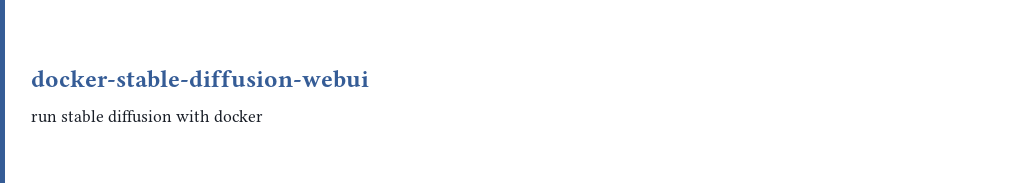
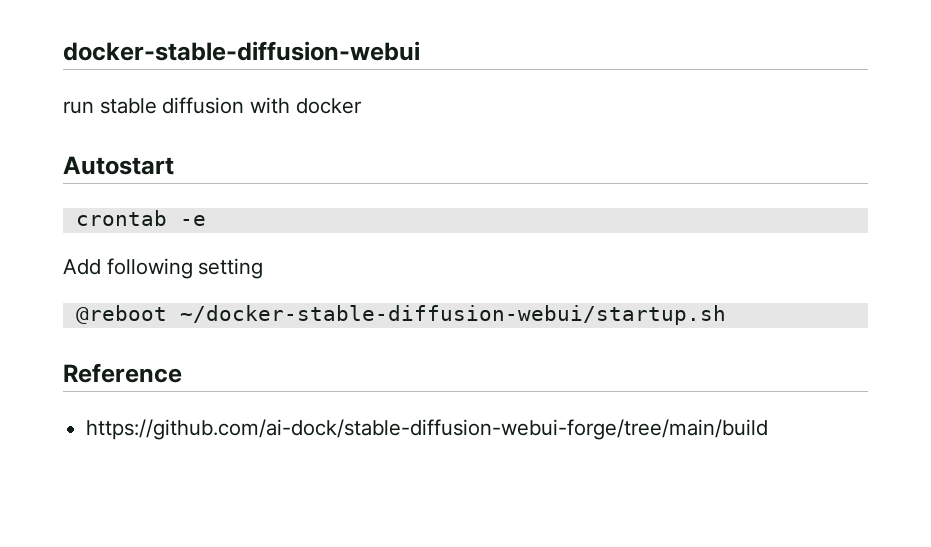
+ Autostart
+ crontab -e
+ Add following setting
+ @reboot ~/docker-stable-diffusion-webui/startup.sh
+ Reference
+ https://github.com/ai-dock/stable-diffusion-webui-forge/tree/main/build

